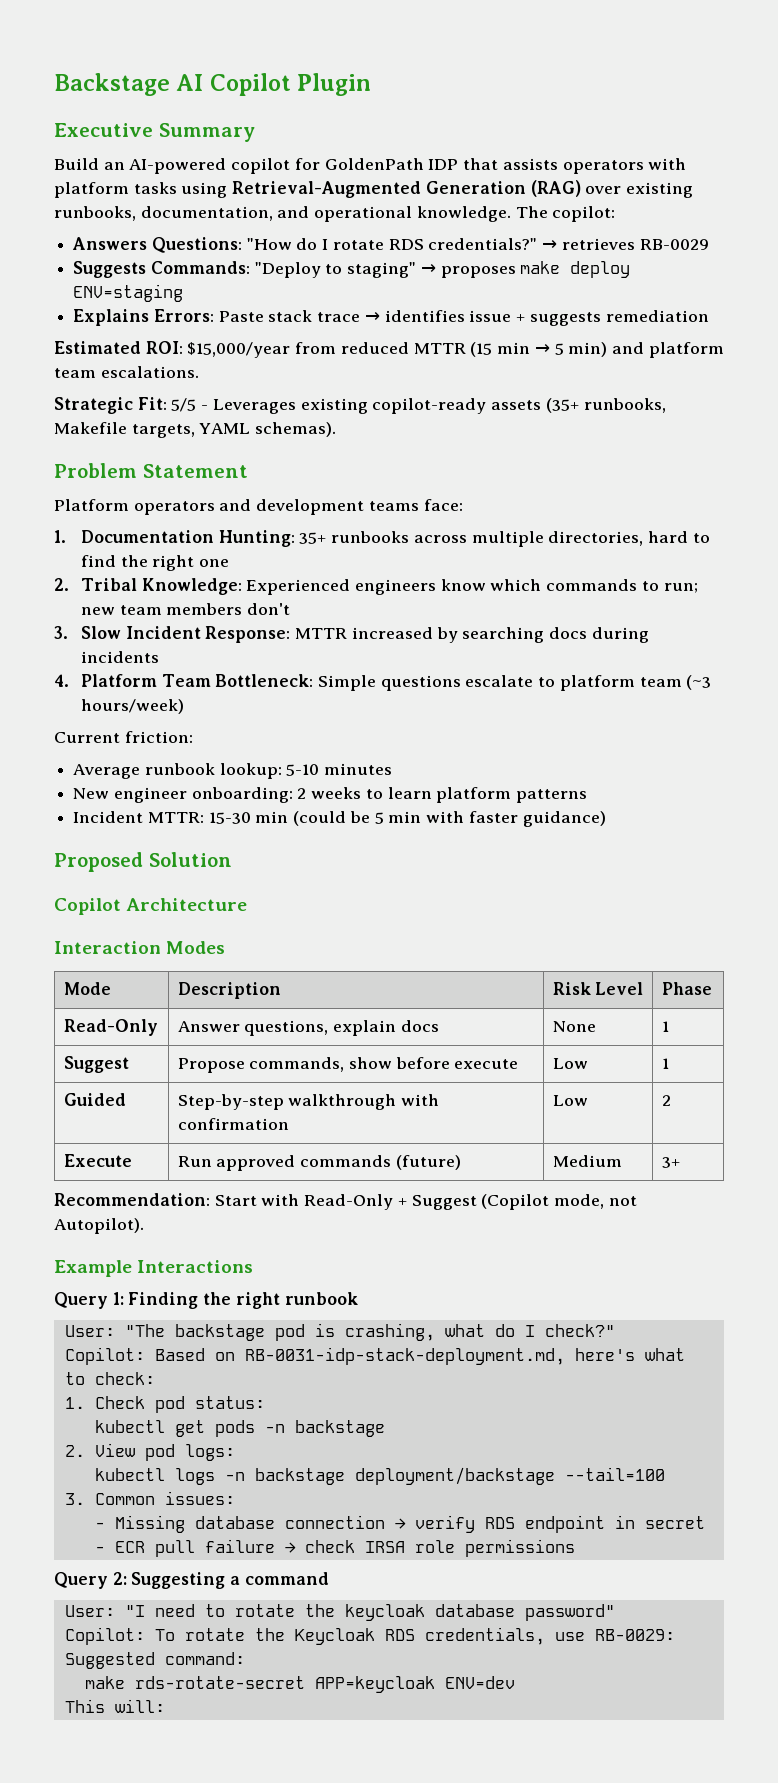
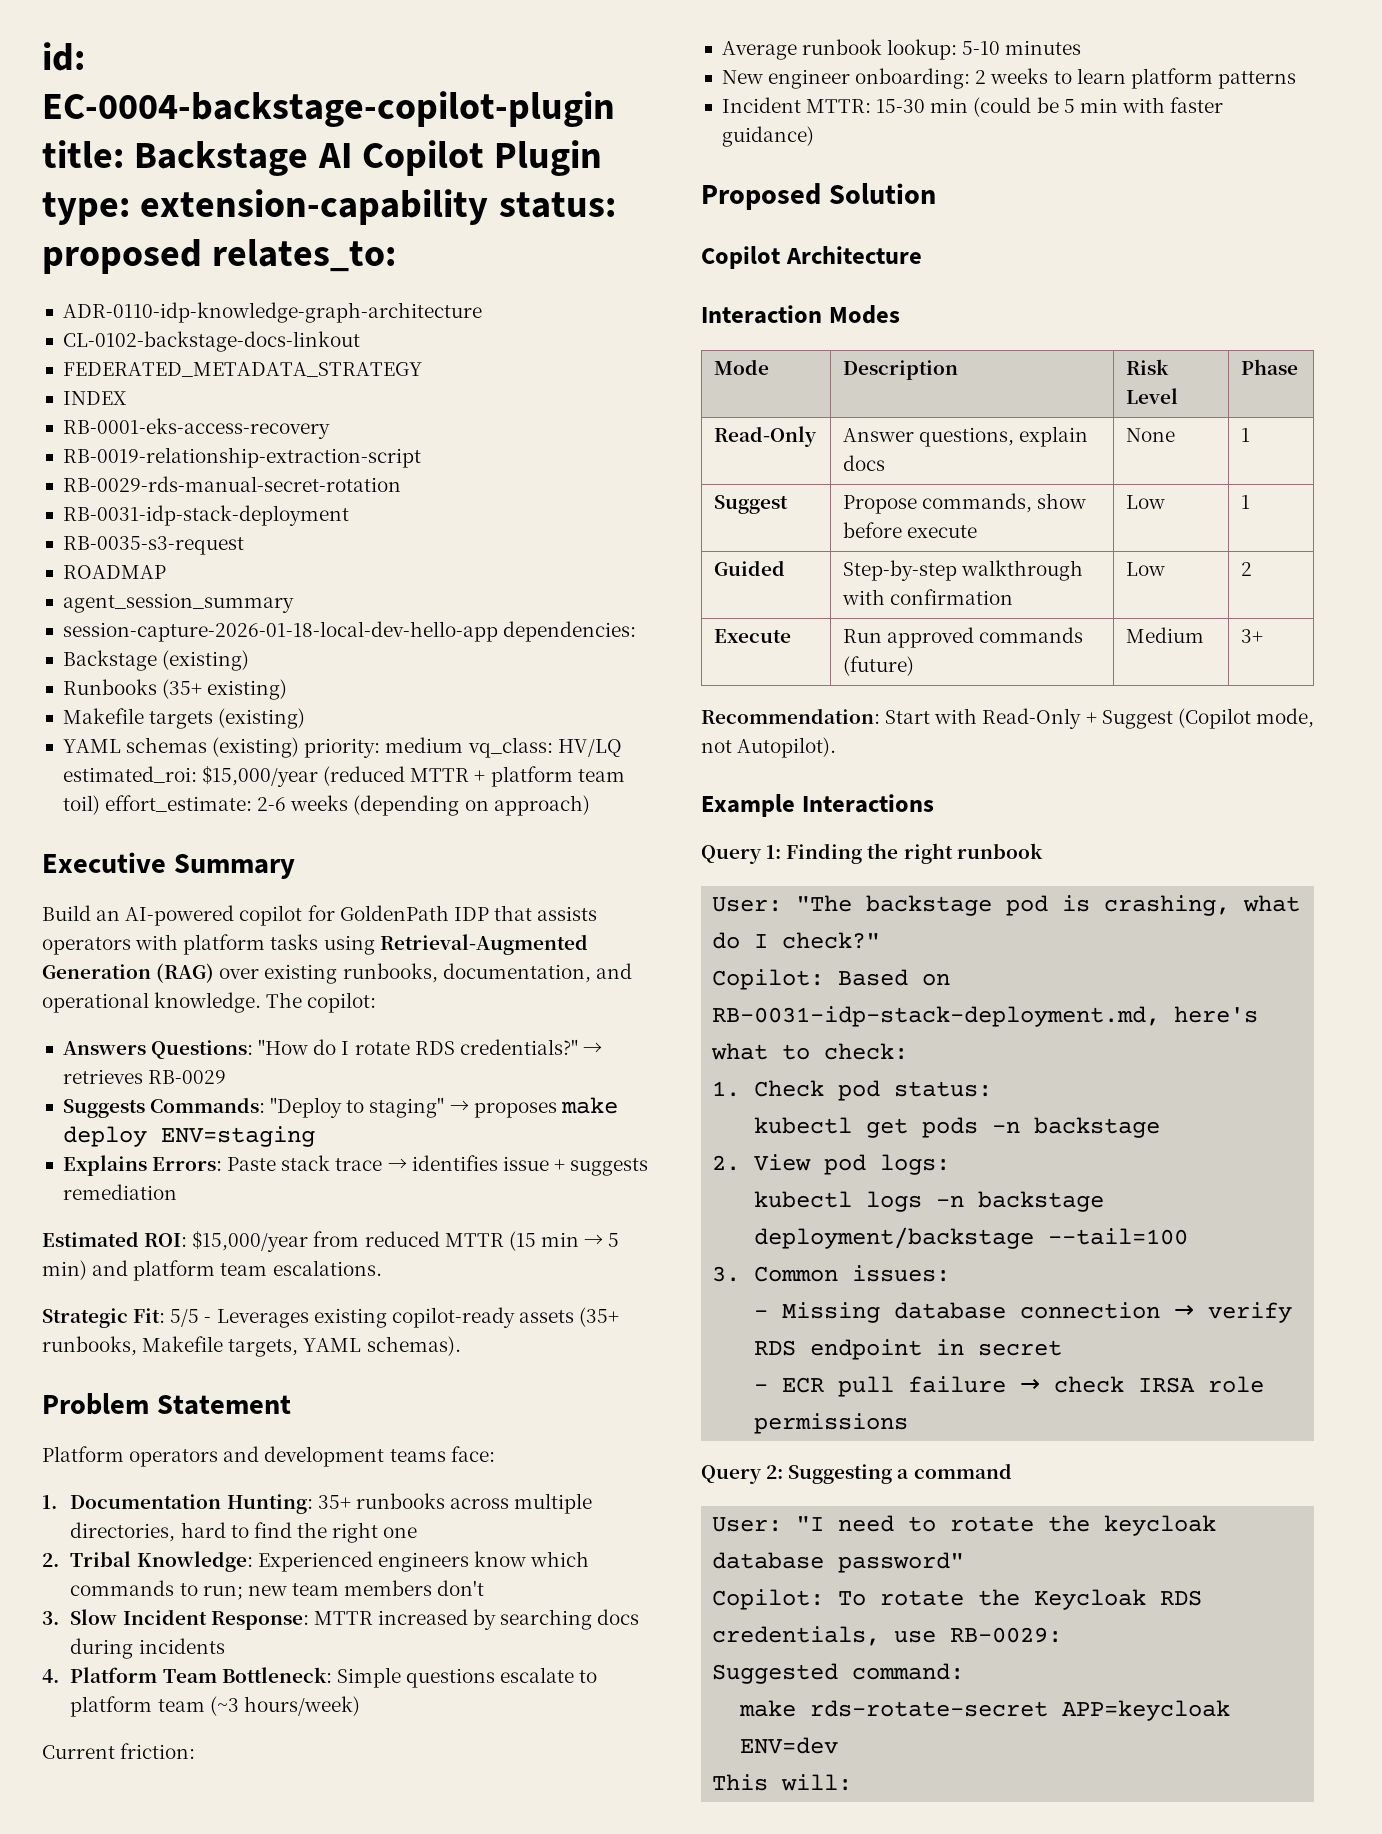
- Backstage AI Copilot Plugin
+ id: EC-0004-backstage-copilot-plugin title: Backstage AI Copilot Plugin type: extension-capability status: proposed relates_to:
+ ADR-0110-idp-knowledge-graph-architecture
+ CL-0102-backstage-docs-linkout
+ FEDERATED_METADATA_STRATEGY
+ INDEX
+ RB-0001-eks-access-recovery
+ RB-0019-relationship-extraction-script
+ RB-0029-rds-manual-secret-rotation
+ RB-0031-idp-stack-deployment
+ RB-0035-s3-request
+ ROADMAP
+ agent_session_summary
+ session-capture-2026-01-18-local-dev-hello-app dependencies:
+ Backstage (existing)
+ Runbooks (35+ existing)
+ Makefile targets (existing)
+ YAML schemas (existing) priority: medium vq_class: HV/LQ estimated_roi: $15,000/year (reduced MTTR + platform team toil) effort_estimate: 2-6 weeks (depending on approach)

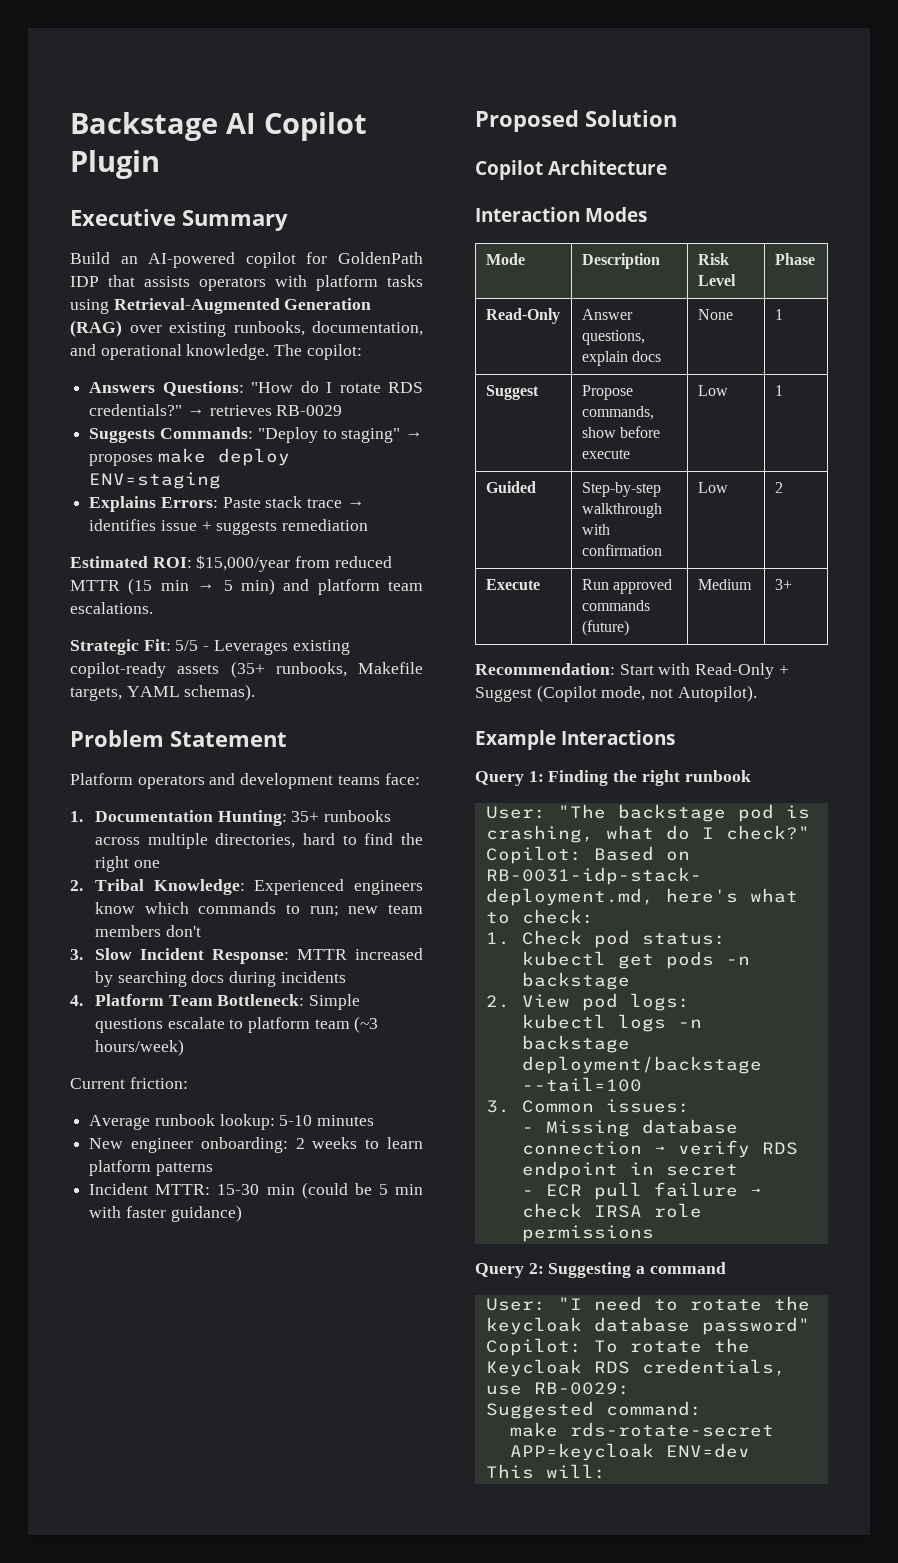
- id: EC-0004-backstage-copilot-plugin title: Backstage AI Copilot Plugin type: extension-capability status: proposed relates_to:
- ADR-0110-idp-knowledge-graph-architecture
- CL-0102-backstage-docs-linkout
- FEDERATED_METADATA_STRATEGY
- INDEX
- RB-0001-eks-access-recovery
- RB-0019-relationship-extraction-script
- RB-0029-rds-manual-secret-rotation
- RB-0031-idp-stack-deployment
- RB-0035-s3-request
- ROADMAP
- agent_session_summary
- session-capture-2026-01-18-local-dev-hello-app dependencies:
- Backstage (existing)
- Runbooks (35+ existing)
- Makefile targets (existing)
- YAML schemas (existing) priority: medium vq_class: HV/LQ estimated_roi: $15,000/year (reduced MTTR + platform team toil) effort_estimate: 2-6 weeks (depending on approach)
+ Backstage AI Copilot Plugin

